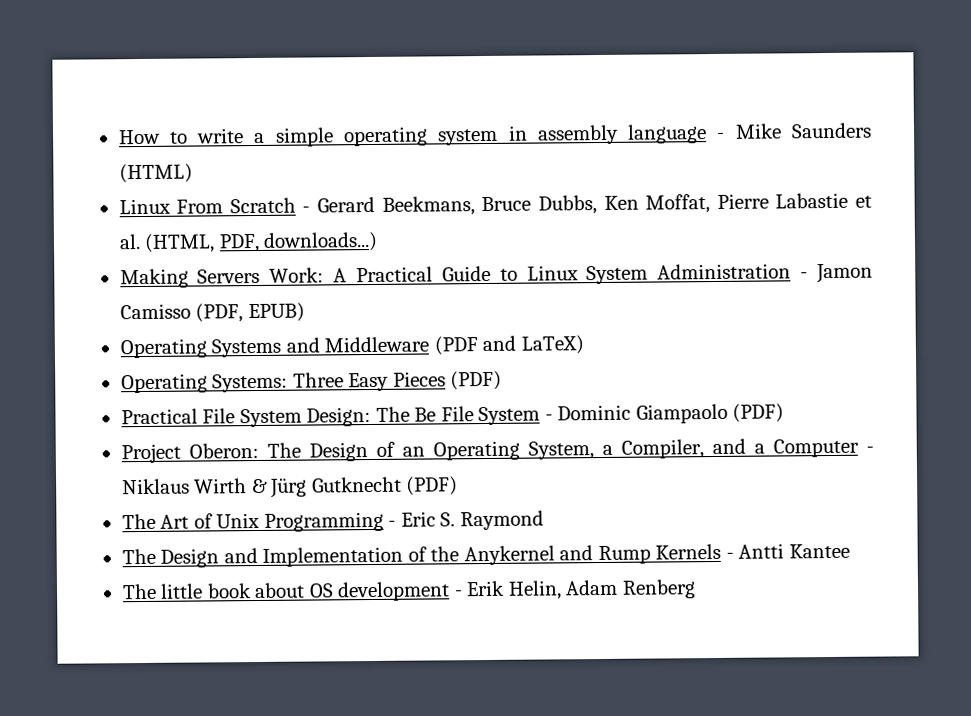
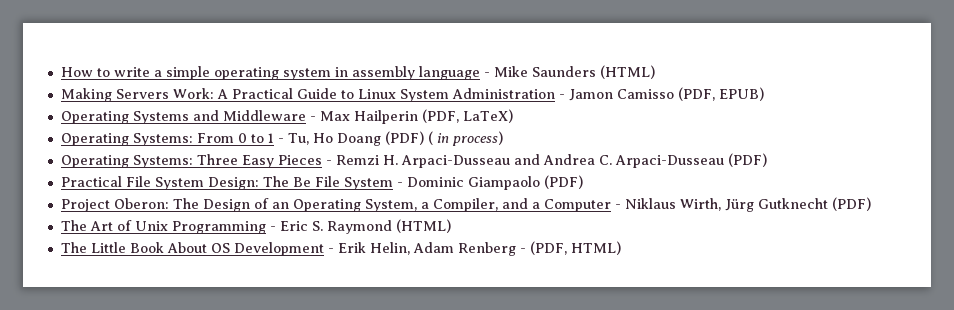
- Linux From Scratch - Gerard Beekmans, Bruce Dubbs, Ken Moffat, Pierre Labastie et al. (HTML, PDF, downloads...)
- Operating Systems and Middleware (PDF and LaTeX)
+ Operating Systems and Middleware - Max Hailperin (PDF, LaTeX)
+ Operating Systems: From 0 to 1 - Tu, Ho Doang (PDF) ( in process)
- Operating Systems: Three Easy Pieces (PDF)
+ Operating Systems: Three Easy Pieces - Remzi H. Arpaci-Dusseau and Andrea C. Arpaci-Dusseau (PDF)
- Project Oberon: The Design of an Operating System, a Compiler, and a Computer - Niklaus Wirth & Jürg Gutknecht (PDF)
+ Project Oberon: The Design of an Operating System, a Compiler, and a Computer - Niklaus Wirth, Jürg Gutknecht (PDF)
- The Art of Unix Programming - Eric S. Raymond
- The Design and Implementation of the Anykernel and Rump Kernels - Antti Kantee
- The little book about OS development - Erik Helin, Adam Renberg
+ The Art of Unix Programming - Eric S. Raymond (HTML)
+ The Little Book About OS Development - Erik Helin, Adam Renberg - (PDF, HTML)

